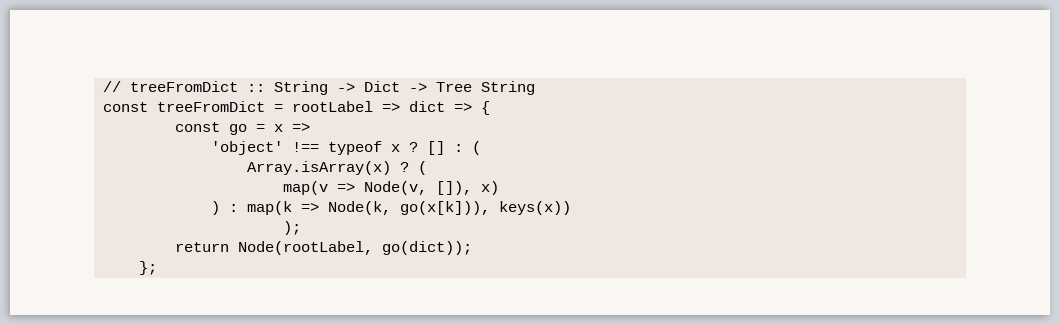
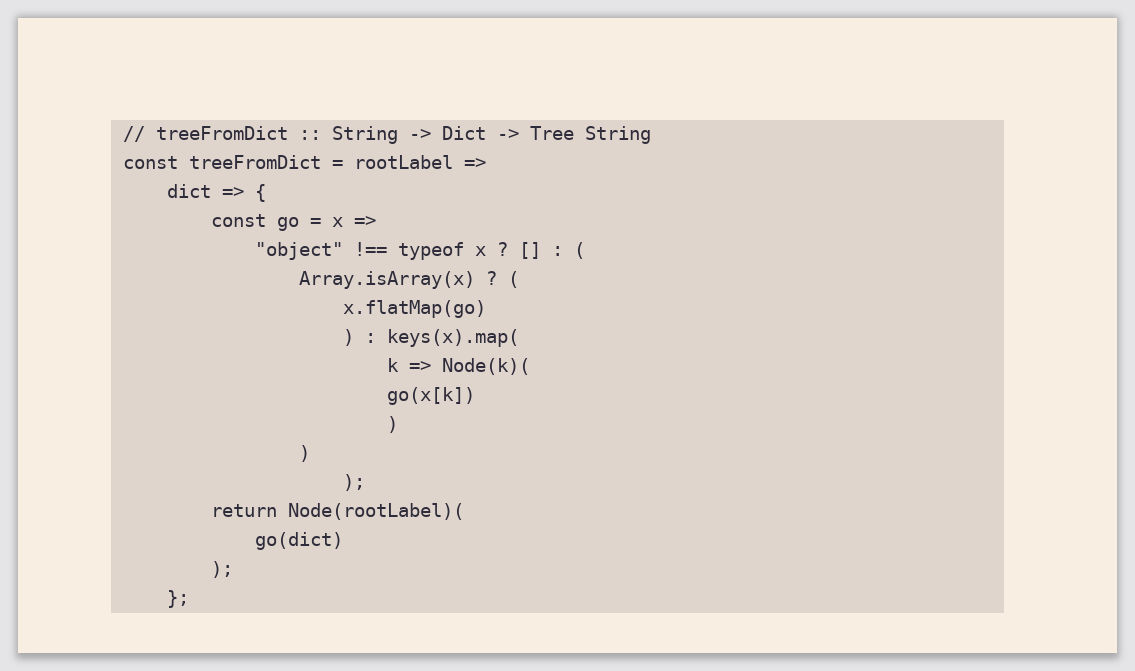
- const treeFromDict = rootLabel => dict => {
+ const treeFromDict = rootLabel =>
+ dict => {
- 'object' !== typeof x ?
+ "object" !== typeof x ?
- map(v => Node(v, []), x)
- ) : map(k => Node(k, go(x[k])), keys(x))
+ x.flatMap(go)
+ ) : keys(x).map(
+ k => Node(k)(
+ go(x[k])
+ )
+ )
- return Node(rootLabel, go(dict));
+ return Node(rootLabel)(
+ go(dict)
+ );

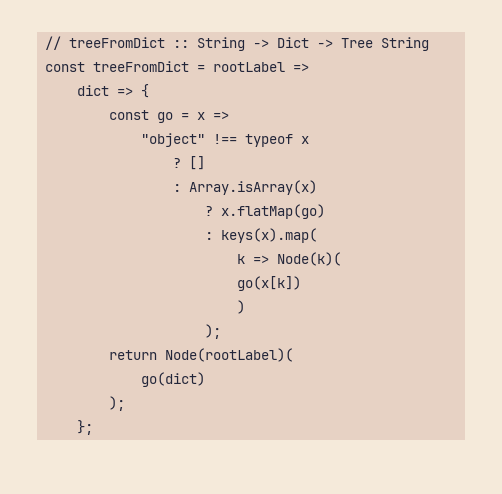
- "object" !== typeof x ?
+ "object" !== typeof x
+ ?
- [] : (
- Array.isArray(x) ? (
- x.flatMap(go)
+ []
+ : Array.isArray(x)
+ ? x.flatMap(go)
- ) : keys(x).map(
+ : keys(x).map(
  go(x[k])
- )

